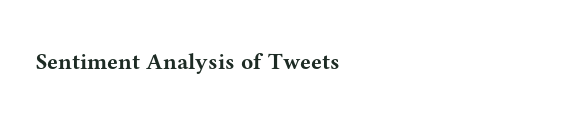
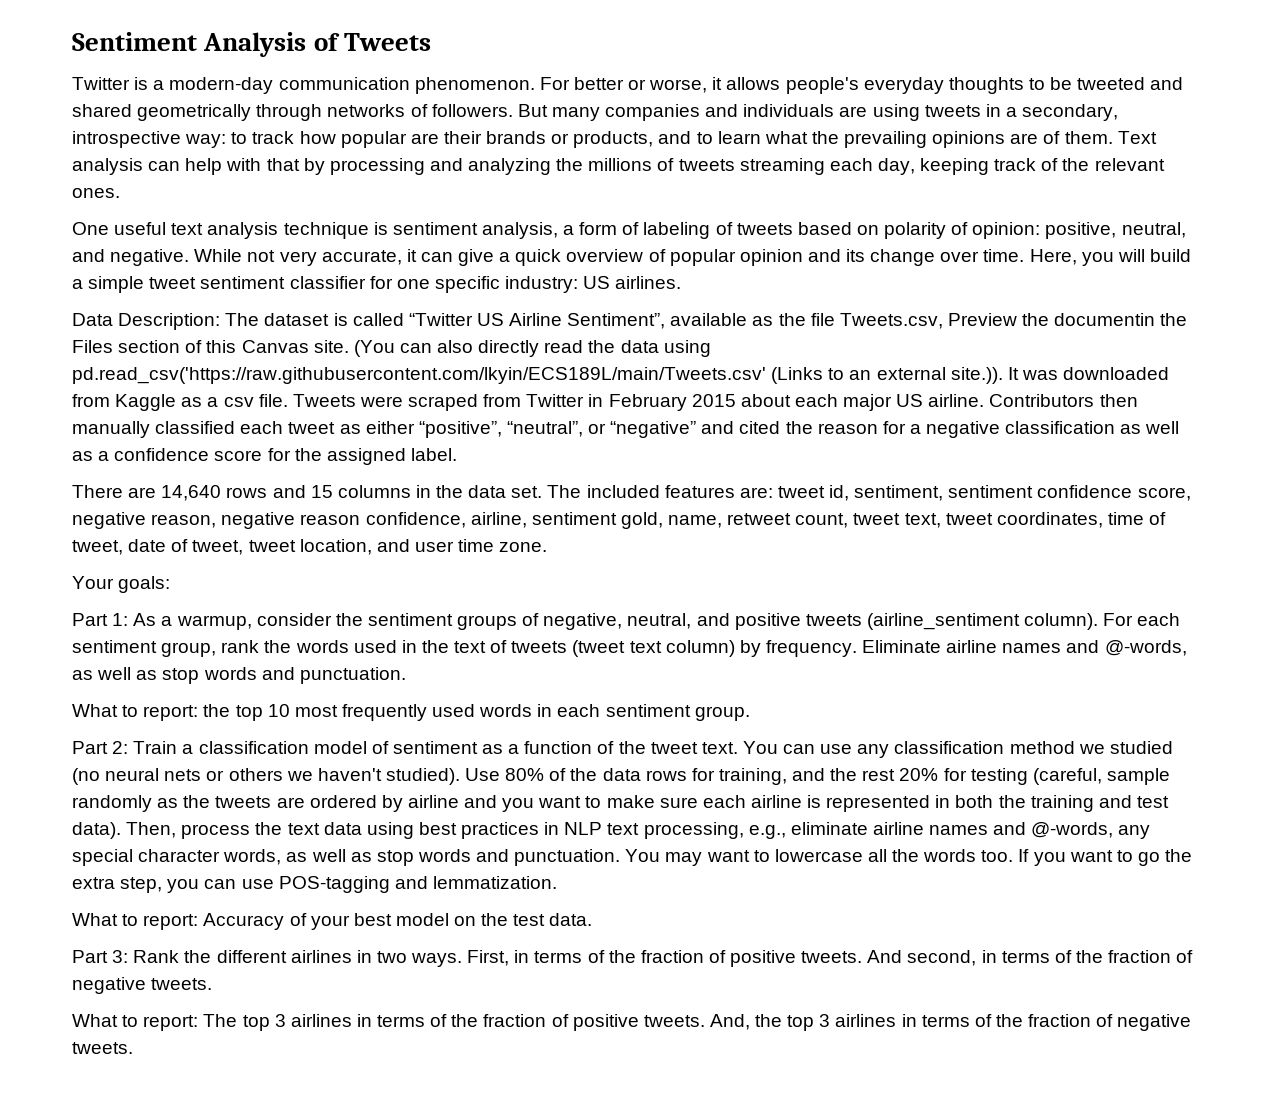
+ Twitter is a modern-day communication phenomenon. For better or worse, it allows people's everyday thoughts to be tweeted and shared geometrically through networks of followers. But many companies and individuals are using tweets in a secondary, introspective way: to track how popular are their brands or products, and to learn what the prevailing opinions are of them. Text analysis can help with that by processing and analyzing the millions of tweets streaming each day, keeping track of the relevant ones.
+ One useful text analysis technique is sentiment analysis, a form of labeling of tweets based on polarity of opinion: positive, neutral, and negative. While not very accurate, it can give a quick overview of popular opinion and its change over time. Here, you will build a simple tweet sentiment classifier for one specific industry: US airlines.
+ Data Description: The dataset is called “Twitter US Airline Sentiment”, available as the file Tweets.csv, Preview the documentin the Files section of this Canvas site. (You can also directly read the data using pd.read_csv('https://raw.githubusercontent.com/lkyin/ECS189L/main/Tweets.csv' (Links to an external site.)). It was downloaded from Kaggle as a csv file. Tweets were scraped from Twitter in February 2015 about each major US airline. Contributors then manually classified each tweet as either “positive”, “neutral”, or “negative” and cited the reason for a negative classification as well as a confidence score for the assigned label.
+ There are 14,640 rows and 15 columns in the data set. The included features are: tweet id, sentiment, sentiment confidence score, negative reason, negative reason confidence, airline, sentiment gold, name, retweet count, tweet text, tweet coordinates, time of tweet, date of tweet, tweet location, and user time zone.
+ Your goals:
+ Part 1: As a warmup, consider the sentiment groups of negative, neutral, and positive tweets (airline_sentiment column). For each sentiment group, rank the words used in the text of tweets (tweet text column) by frequency. Eliminate airline names and @-words, as well as stop words and punctuation.
+ What to report: the top 10 most frequently used words in each sentiment group.
+ Part 2: Train a classification model of sentiment as a function of the tweet text. You can use any classification method we studied (no neural nets or others we haven't studied). Use 80% of the data rows for training, and the rest 20% for testing (careful, sample randomly as the tweets are ordered by airline and you want to make sure each airline is represented in both the training and test data). Then, process the text data using best practices in NLP text processing, e.g., eliminate airline names and @-words, any special character words, as well as stop words and punctuation. You may want to lowercase all the words too. If you want to go the extra step, you can use POS-tagging and lemmatization.
+ What to report: Accuracy of your best model on the test data.
+ Part 3: Rank the different airlines in two ways. First, in terms of the fraction of positive tweets. And second, in terms of the fraction of negative tweets.
+ What to report: The top 3 airlines in terms of the fraction of positive tweets. And, the top 3 airlines in terms of the fraction of negative tweets.

